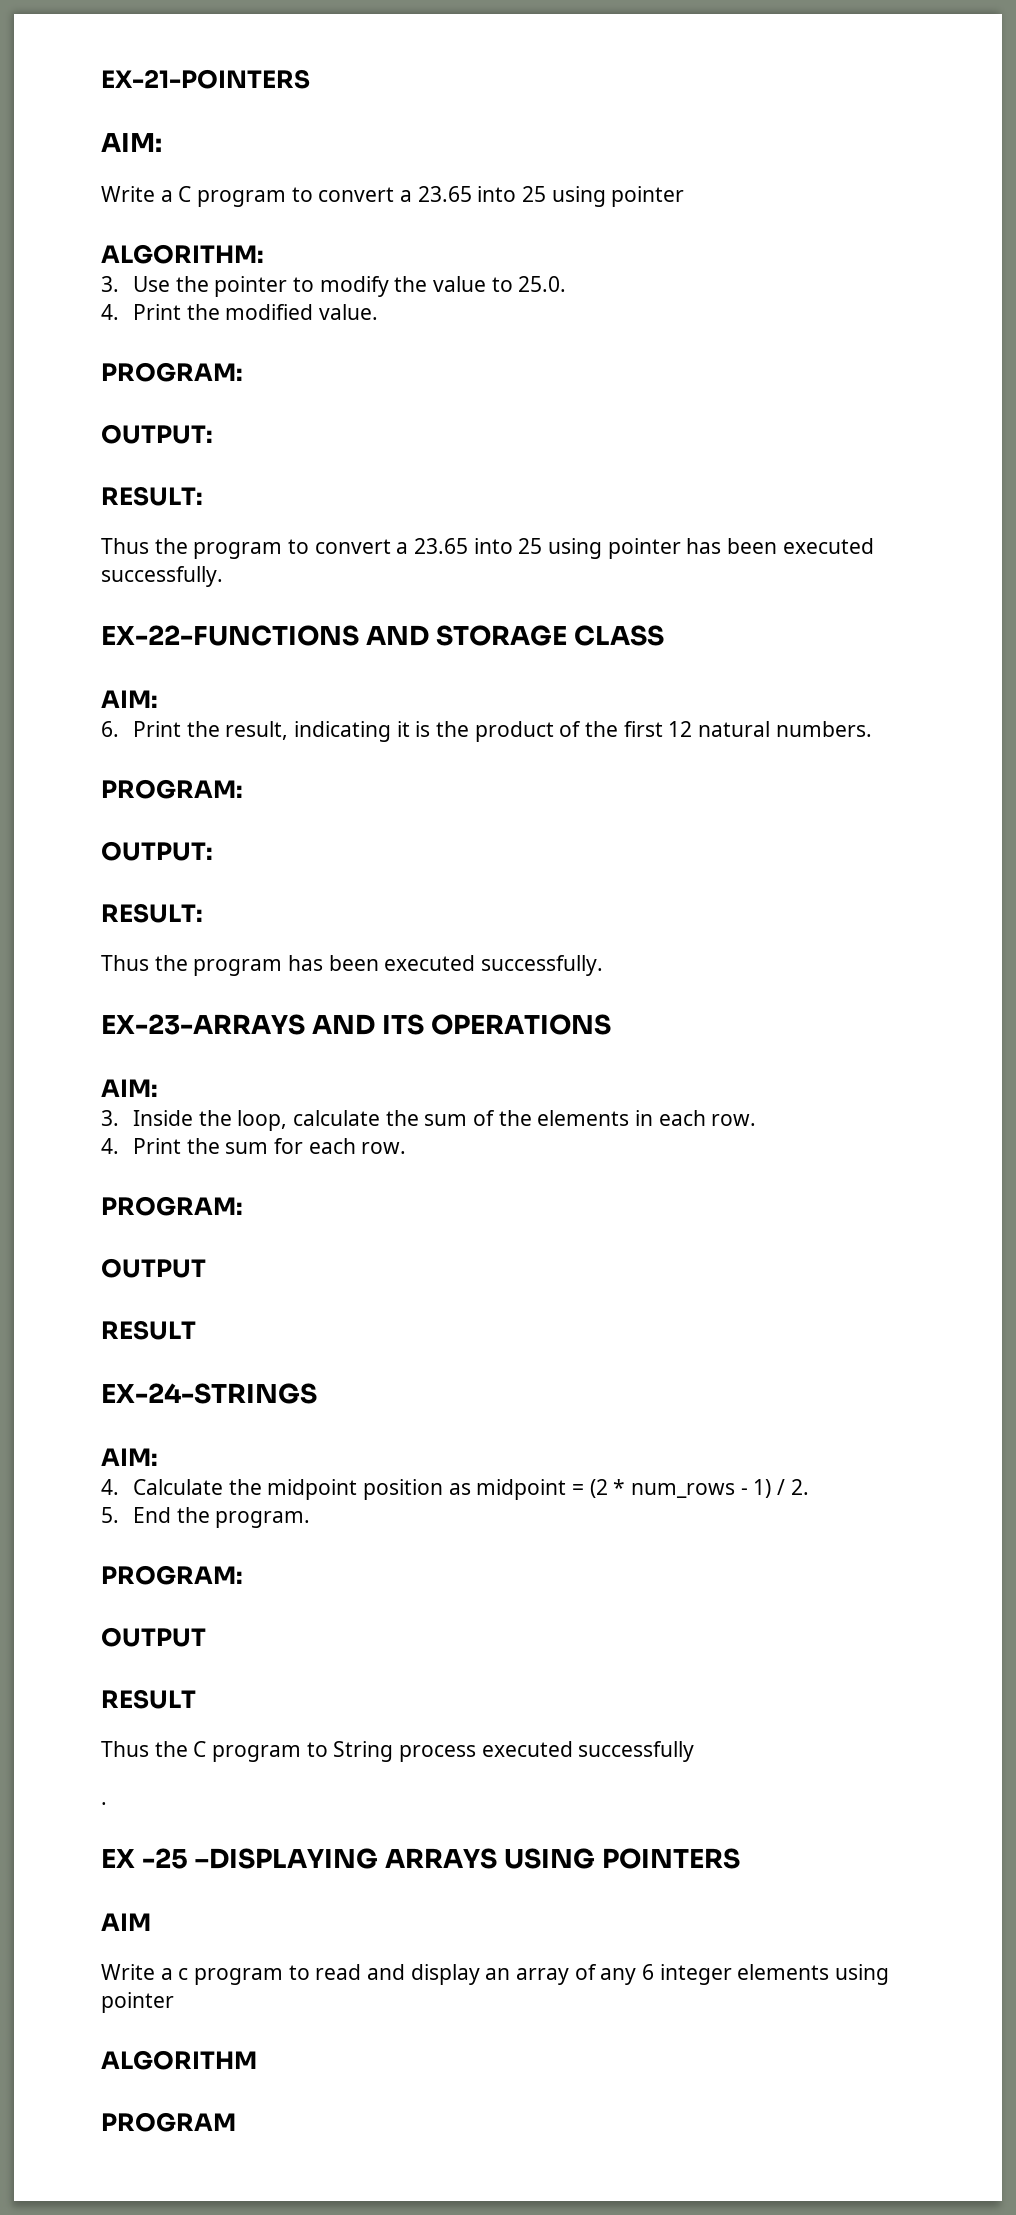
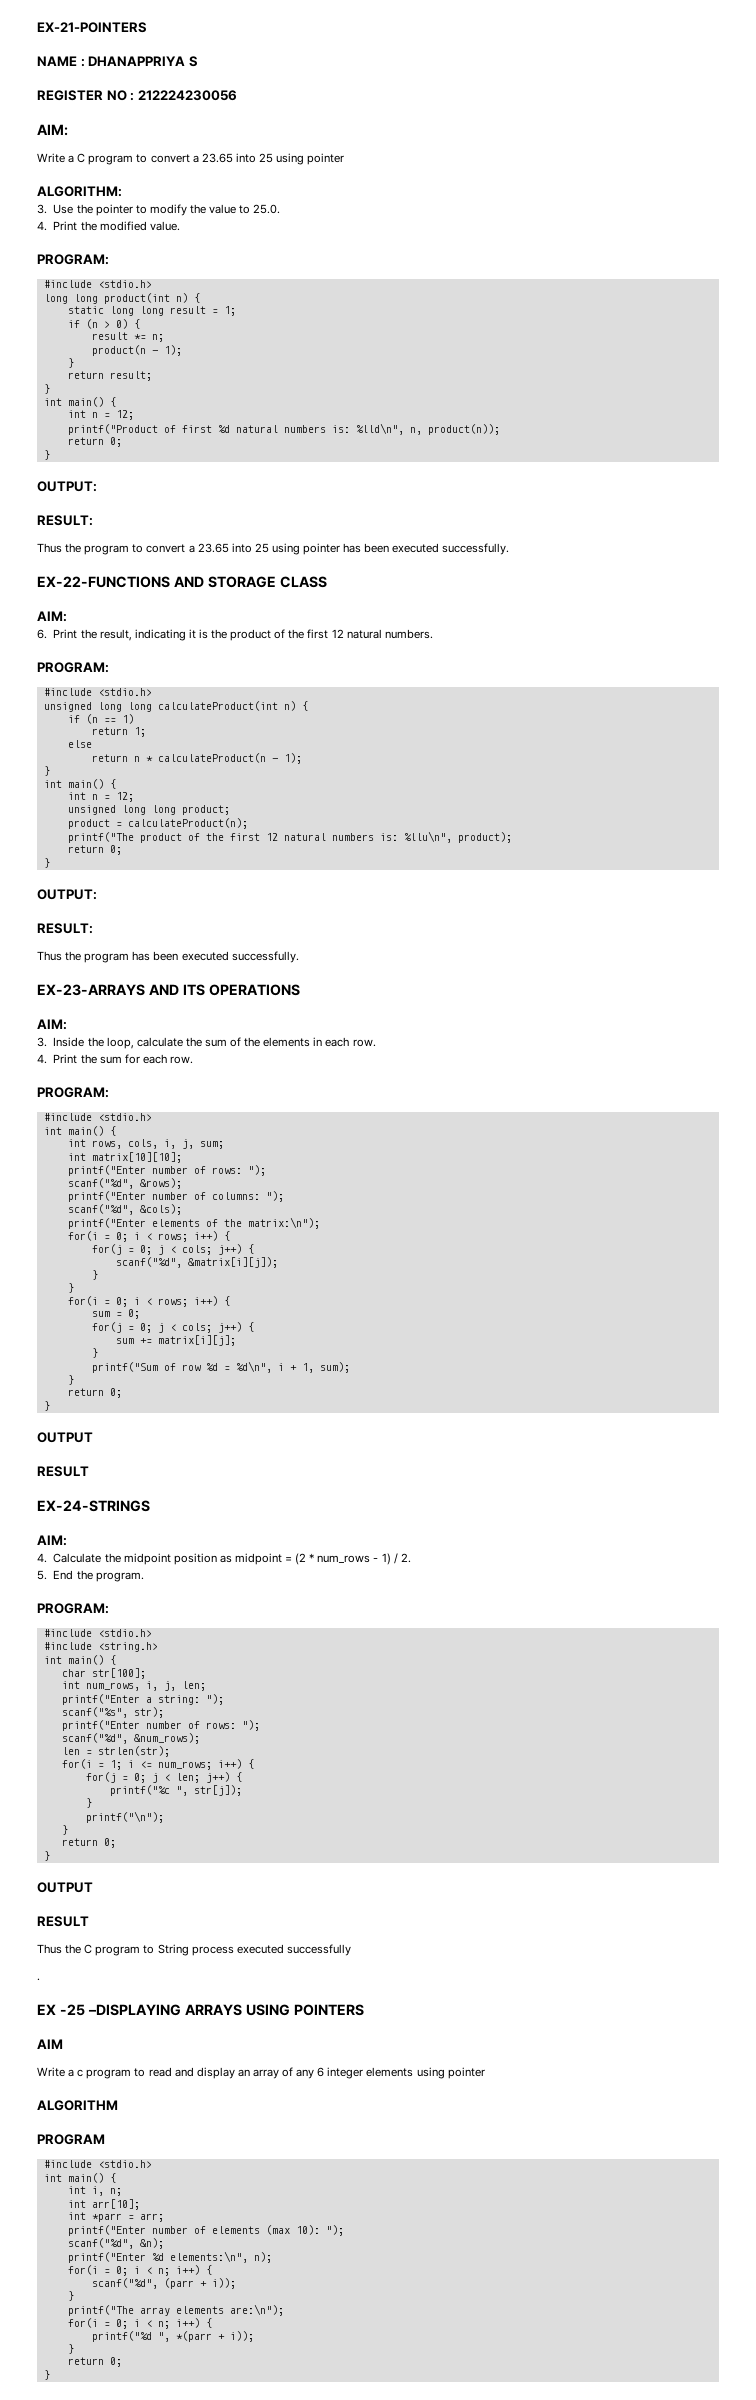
+ NAME : DHANAPPRIYA S
+ REGISTER NO : 212224230056
  4. Print the modified value.
  PROGRAM:
+ #include <stdio.h>
+ long long product(int n) {
+ static long long result = 1;
+ if (n > 0) {
+ result *= n;
+ product(n - 1);
+ }
+ return result;
+ }
+ int main() {
+ int n = 12;
+ printf("Product of first %d natural numbers is: %lld\n", n, product(n));
+ return 0;
+ }
  6. Print the result, indicating it is the product of the first 12 natural numbers.
  PROGRAM:
+ #include <stdio.h>
+ unsigned long long calculateProduct(int n) {
+ if (n == 1)
+ return 1;
+ else
+ return n * calculateProduct(n - 1);
+ }
+ int main() {
+ int n = 12;
+ unsigned long long product;
+ product = calculateProduct(n);
+ printf("The product of the first 12 natural numbers is: %llu\n", product);
+ return 0;
+ }
  4. Print the sum for each row.
  PROGRAM:
+ #include <stdio.h>
+ int main() {
+ int rows, cols, i, j, sum;
+ int matrix[10][10];
+ printf("Enter number of rows: ");
+ scanf("%d", &rows);
+ printf("Enter number of columns: ");
+ scanf("%d", &cols);
+ printf("Enter elements of the matrix:\n");
+ for(i = 0; i < rows; i++) {
+ for(j = 0; j < cols; j++) {
+ scanf("%d", &matrix[i][j]);
+ }
+ }
+ for(i = 0; i < rows; i++) {
+ sum = 0;
+ for(j = 0; j < cols; j++) {
+ sum += matrix[i][j];
+ }
+ printf("Sum of row %d = %d\n", i + 1, sum);
+ }
+ return 0;
+ }
  5. End the program.
  PROGRAM:
+ #include <stdio.h>
+ #include <string.h>
+ int main() {
+ char str[100];
+ int num_rows, i, j, len;
+ printf("Enter a string: ");
+ scanf("%s", str);
+ printf("Enter number of rows: ");
+ scanf("%d", &num_rows);
+ len = strlen(str);
+ for(i = 1; i <= num_rows; i++) {
+ for(j = 0; j < len; j++) {
+ printf("%c ", str[j]);
+ }
+ printf("\n");
+ }
+ return 0;
+ }
  PROGRAM
+ #include <stdio.h>
+ int main() {
+ int i, n;
+ int arr[10];
+ int *parr = arr;
+ printf("Enter number of elements (max 10): ");
+ scanf("%d", &n);
+ printf("Enter %d elements:\n", n);
+ for(i = 0; i < n; i++) {
+ scanf("%d", (parr + i));
+ }
+ printf("The array elements are:\n");
+ for(i = 0; i < n; i++) {
+ printf("%d ", *(parr + i));
+ }
+ return 0;
+ }

